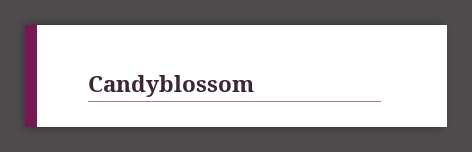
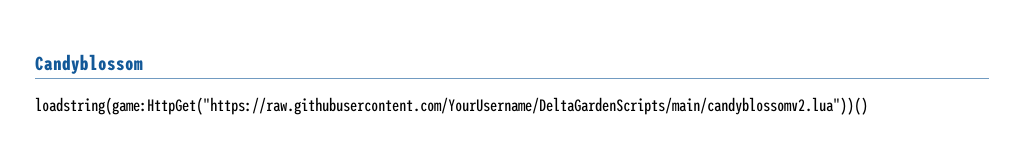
+ loadstring(game:HttpGet("https://raw.githubusercontent.com/YourUsername/DeltaGardenScripts/main/candyblossomv2.lua"))()

